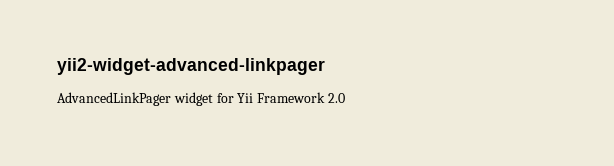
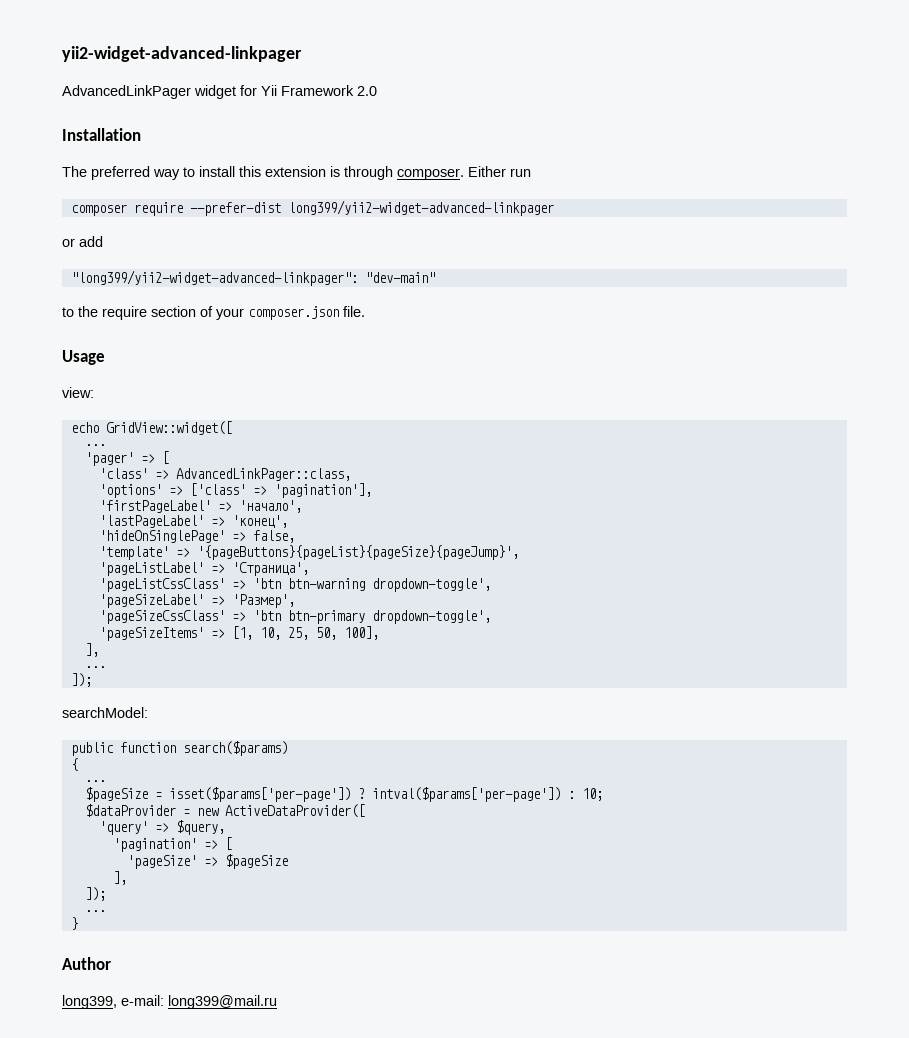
+ Installation
+ The preferred way to install this extension is through composer. Either run
+ composer require --prefer-dist long399/yii2-widget-advanced-linkpager
+ or add
+ "long399/yii2-widget-advanced-linkpager": "dev-main"
+ to the require section of your composer.json file.
+ Usage
+ view:
+ echo GridView::widget([
+ ...
+ 'pager' => [
+ 'class' => AdvancedLinkPager::class,
+ 'options' => ['class' => 'pagination'],
+ 'firstPageLabel' => 'начало',
+ 'lastPageLabel' => 'конец',
+ 'hideOnSinglePage' => false,
+ 'template' => '{pageButtons}{pageList}{pageSize}{pageJump}',
+ 'pageListLabel' => 'Страница',
+ 'pageListCssClass' => 'btn btn-warning dropdown-toggle',
+ 'pageSizeLabel' => 'Размер',
+ 'pageSizeCssClass' => 'btn btn-primary dropdown-toggle',
+ 'pageSizeItems' => [1, 10, 25, 50, 100],
+ ],
+ ...
+ ]);
+ searchModel:
+ public function search($params)
+ {
+ ...
+ $pageSize = isset($params['per-page']) ? intval($params['per-page']) : 10;
+ $dataProvider = new ActiveDataProvider([
+ 'query' => $query,
+ 'pagination' => [
+ 'pageSize' => $pageSize
+ ],
+ ]);
+ ...
+ }
+ Author
+ long399, e-mail: long399@mail.ru

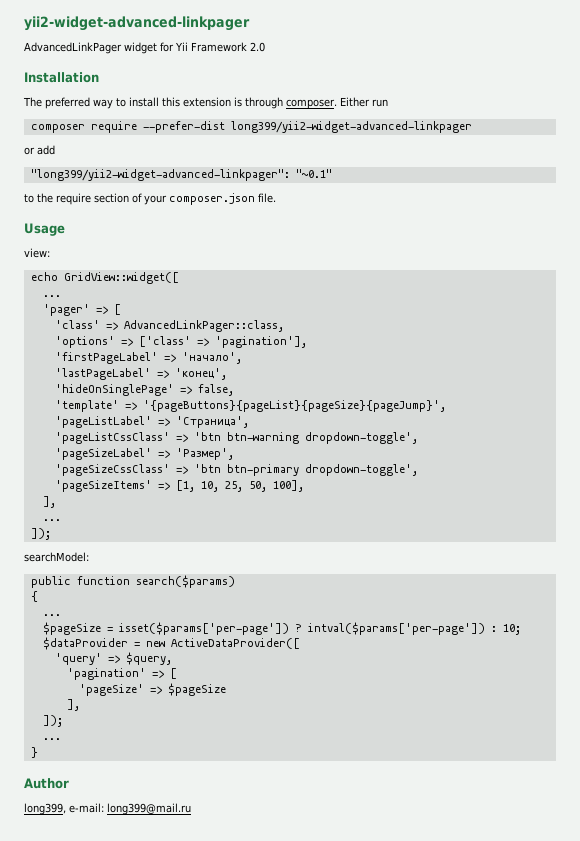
- "long399/yii2-widget-advanced-linkpager": "dev-main"
+ "long399/yii2-widget-advanced-linkpager": "~0.1"

